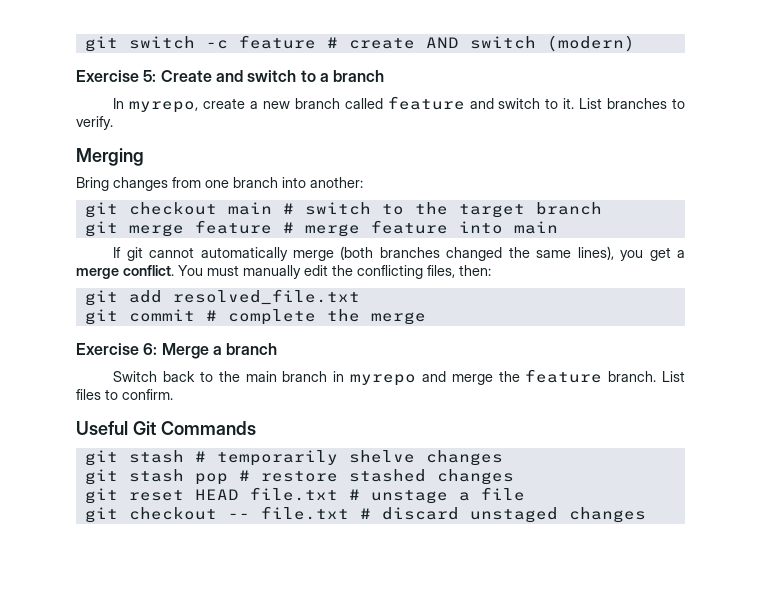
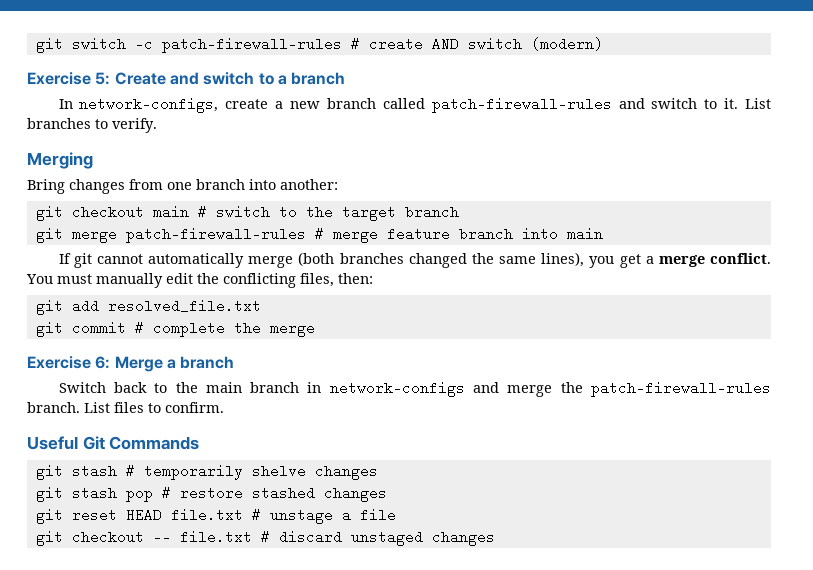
- git switch -c feature # create AND switch (modern)
+ git switch -c patch-firewall-rules # create AND switch (modern)
- In myrepo, create a new branch called feature and switch to it.
+ In network-configs, create a new branch called patch-firewall-rules and switch to it.
- git merge feature # merge feature into main
+ git merge patch-firewall-rules # merge feature branch into main
- Switch back to the main branch in myrepo and merge the feature branch.
+ Switch back to the main branch in network-configs and merge the patch-firewall-rules branch.

